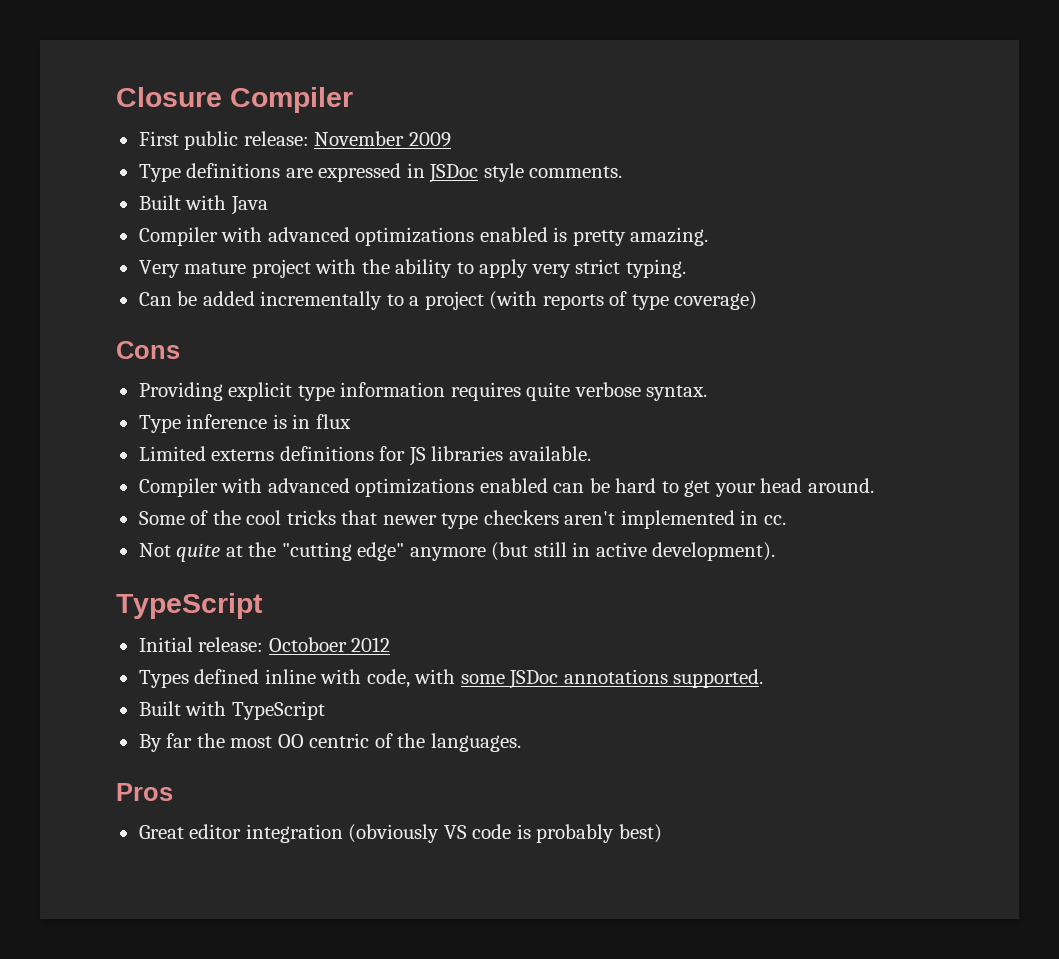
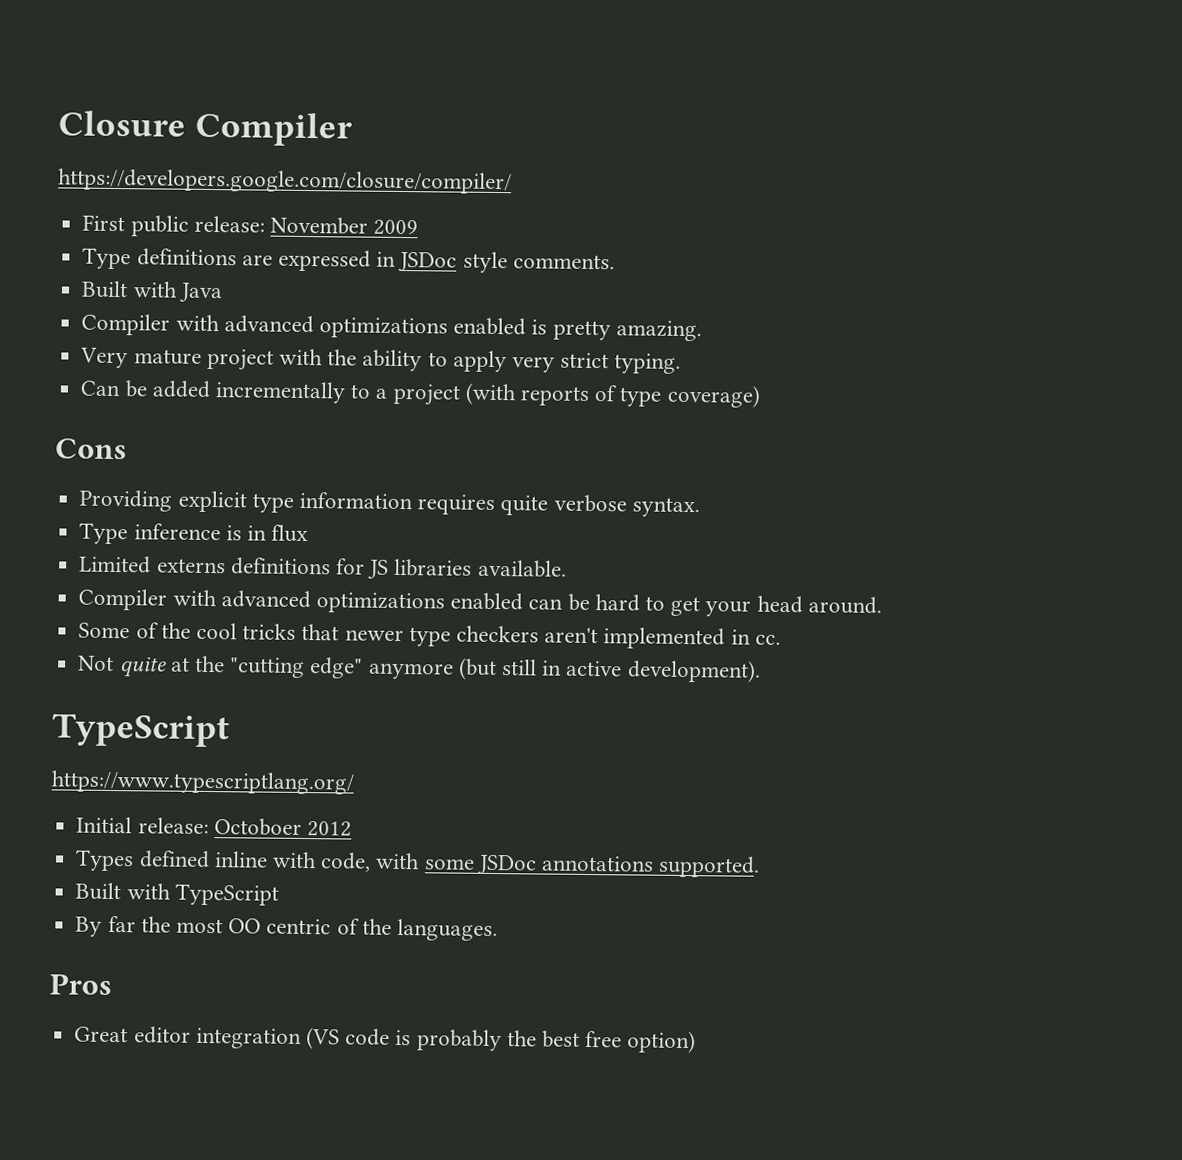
+ https://developers.google.com/closure/compiler/
+ https://www.typescriptlang.org/
- Great editor integration (obviously VS code is probably best)
+ Great editor integration (VS code is probably the best free option)

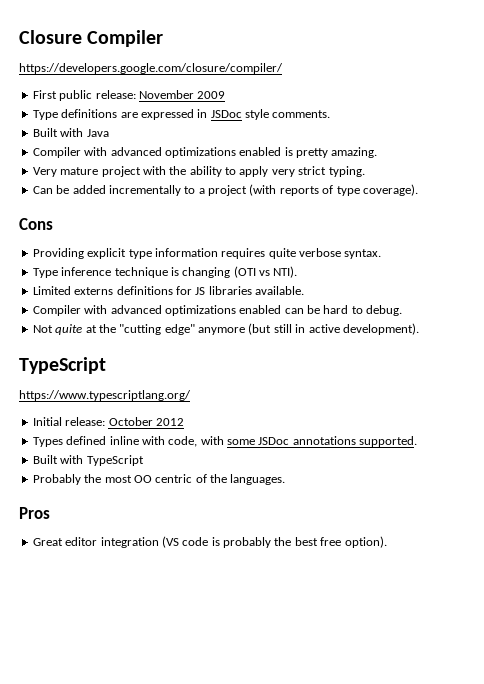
- Can be added incrementally to a project (with reports of type coverage)
+ Can be added incrementally to a project (with reports of type coverage).
- Type inference is in flux
+ Type inference technique is changing (OTI vs NTI).
- Compiler with advanced optimizations enabled can be hard to get your head around.
- Some of the cool tricks that newer type checkers aren't implemented in cc.
+ Compiler with advanced optimizations enabled can be hard to debug.
- Initial release: Octoboer 2012
+ Initial release: October 2012
- By far the most OO centric of the languages.
+ Probably the most OO centric of the languages.
- Great editor integration (VS code is probably the best free option)
+ Great editor integration (VS code is probably the best free option).

